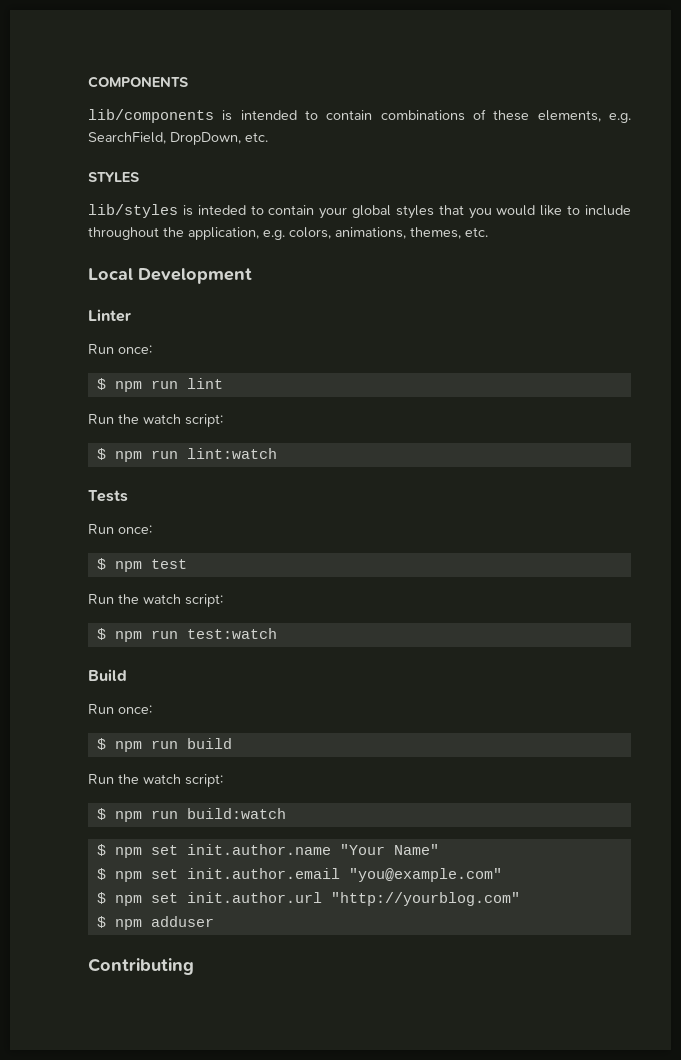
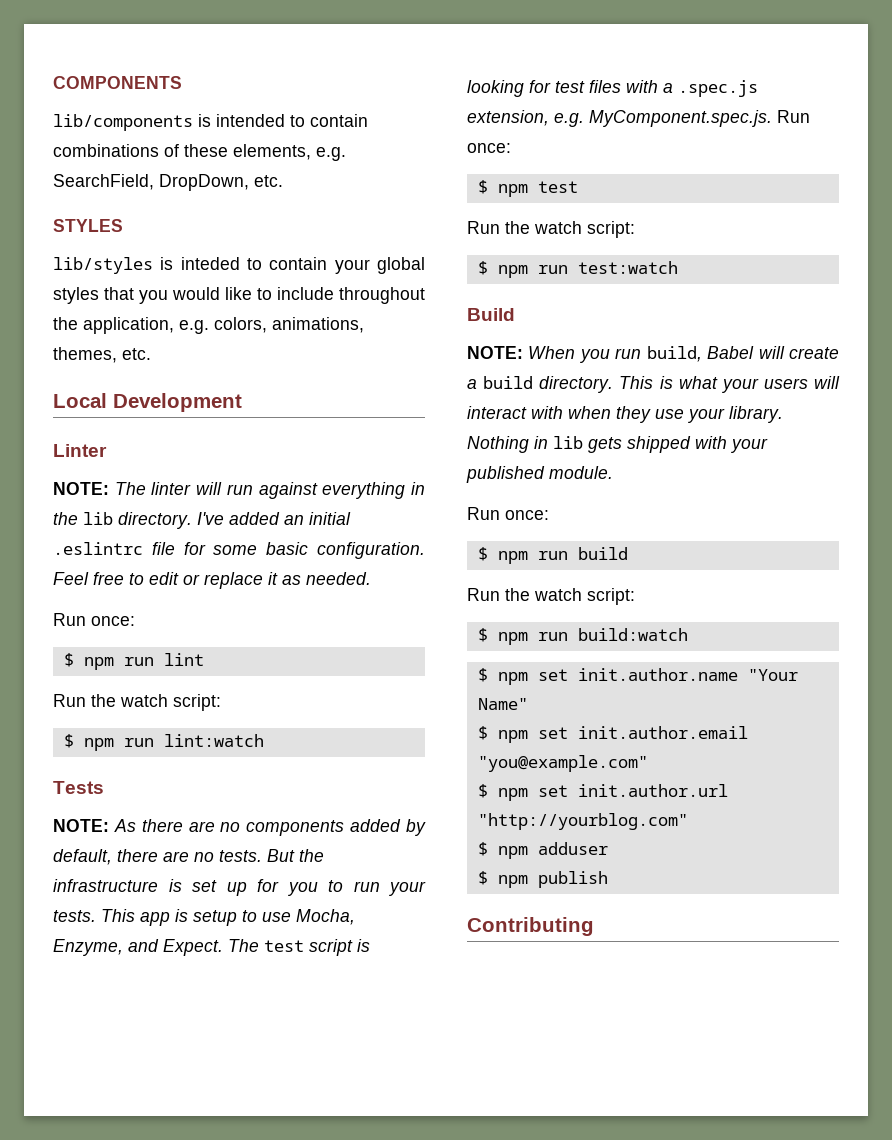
+ NOTE: The linter will run against everything in the lib directory. I've added an initial .eslintrc file for some basic configuration. Feel free to edit or replace it as needed.
  Tests
- Run once:
+ NOTE: As there are no components added by default, there are no tests. But the infrastructure is set up for you to run your tests. This app is setup to use Mocha, Enzyme, and Expect. The test script is looking for test files with a .spec.js extension, e.g. MyComponent.spec.js. Run once:
+ NOTE: When you run build, Babel will create a build directory. This is what your users will interact with when they use your library. Nothing in lib gets shipped with your published module.
+ $ npm publish

